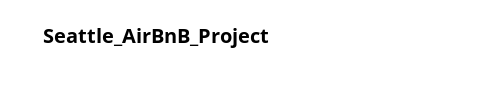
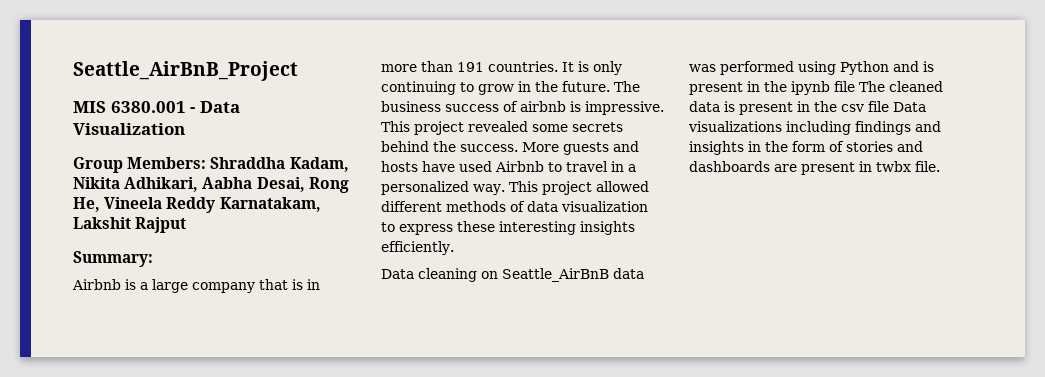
+ MIS 6380.001 - Data Visualization
+ Group Members: Shraddha Kadam, Nikita Adhikari, Aabha Desai, Rong He, Vineela Reddy Karnatakam, Lakshit Rajput
+ Summary:
+ Airbnb is a large company that is in more than 191 countries. It is only continuing to grow in the future. The business success of airbnb is impressive. This project revealed some secrets behind the success. More guests and hosts have used Airbnb to travel in a personalized way. This project allowed different methods of data visualization to express these interesting insights efficiently.
+ Data cleaning on Seattle_AirBnB data was performed using Python and is present in the ipynb file The cleaned data is present in the csv file Data visualizations including findings and insights in the form of stories and dashboards are present in twbx file.

